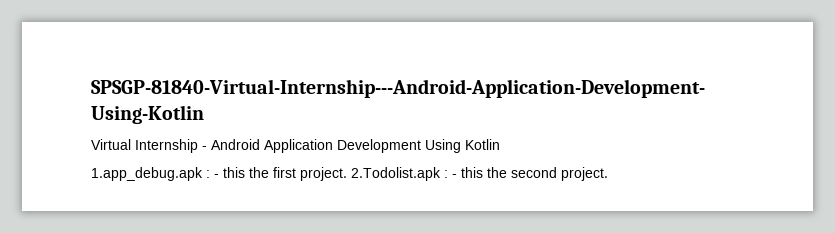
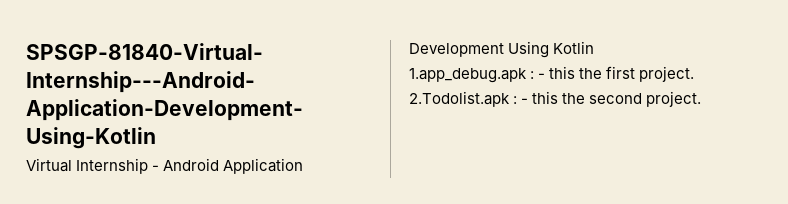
- 1.app_debug.apk : - this the first project. 2.Todolist.apk : - this the second project.
+ 1.app_debug.apk : - this the first project.
+ 2.Todolist.apk : - this the second project.

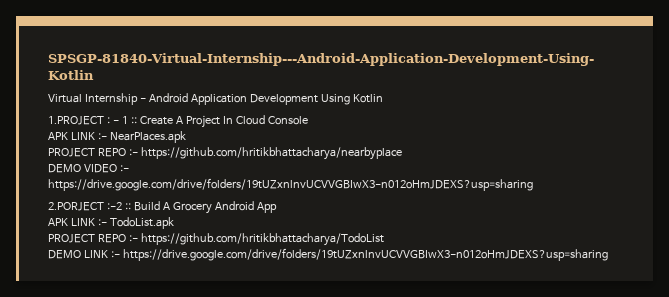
- 1.app_debug.apk : - this the first project.
- 2.Todolist.apk : - this the second project.
+ 1.PROJECT : - 1 :: Create A Project In Cloud Console
+ APK LINK :- NearPlaces.apk
+ PROJECT REPO :- https://github.com/hritikbhattacharya/nearbyplace
+ DEMO VIDEO :- https://drive.google.com/drive/folders/19tUZxnlnvUCVVGBIwX3-n012oHmJDEXS?usp=sharing
+ 2.PORJECT :-2 :: Build A Grocery Android App
+ APK LINK :- TodoList.apk
+ PROJECT REPO :- https://github.com/hritikbhattacharya/TodoList
+ DEMO LINK :- https://drive.google.com/drive/folders/19tUZxnlnvUCVVGBIwX3-n012oHmJDEXS?usp=sharing

